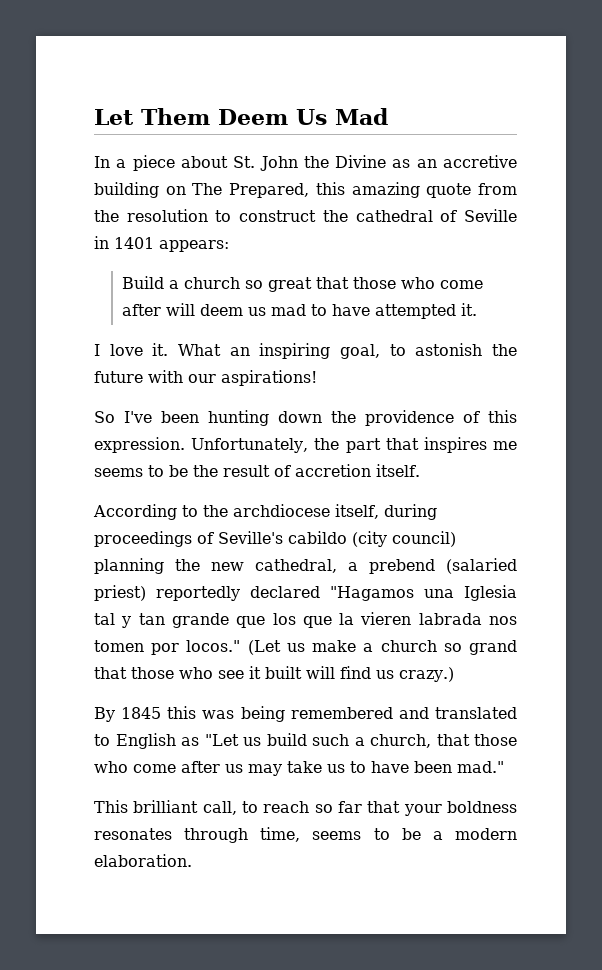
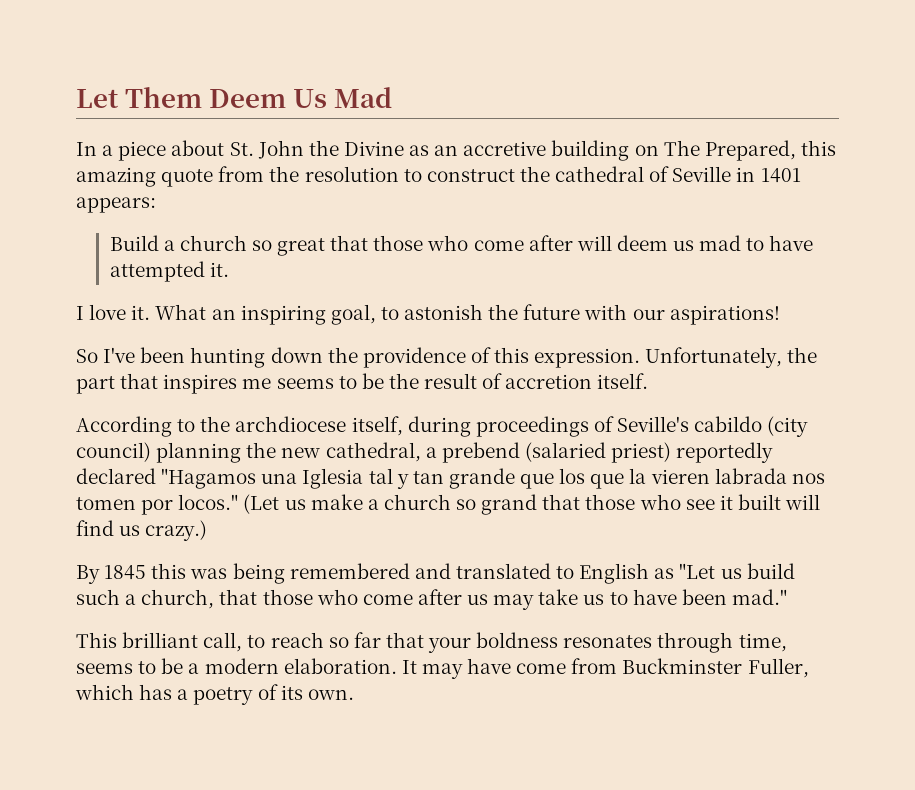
+ It may have come from Buckminster Fuller, which has a poetry of its own.

